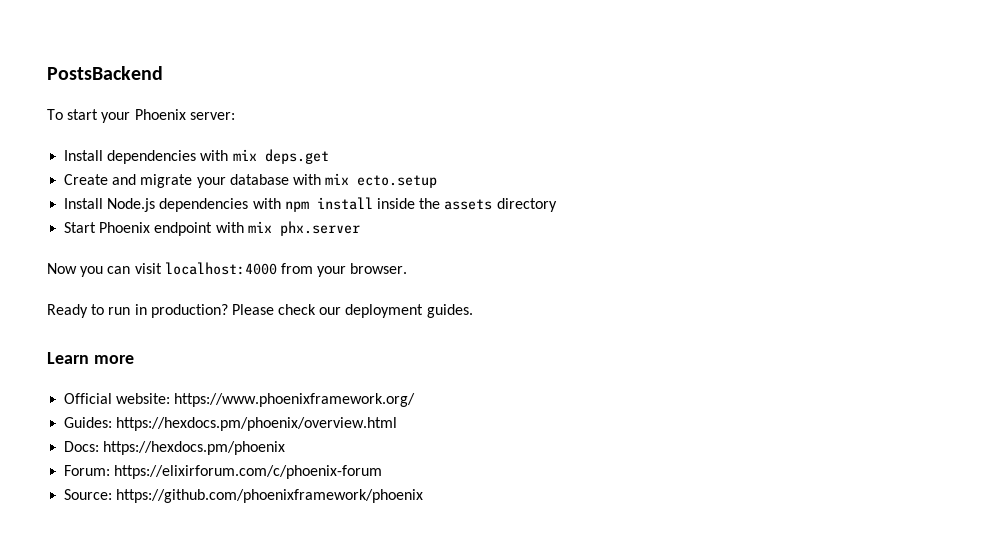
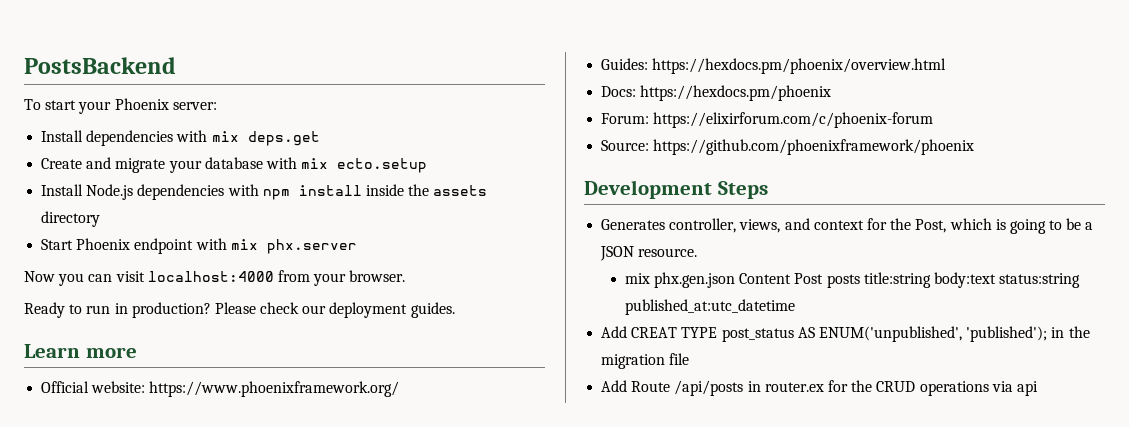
+ Development Steps
+ Generates controller, views, and context for the Post, which is going to be a JSON resource.
+ mix phx.gen.json Content Post posts title:string body:text status:string published_at:utc_datetime
+ Add CREAT TYPE post_status AS ENUM('unpublished', 'published'); in the migration file
+ Add Route /api/posts in router.ex for the CRUD operations via api

